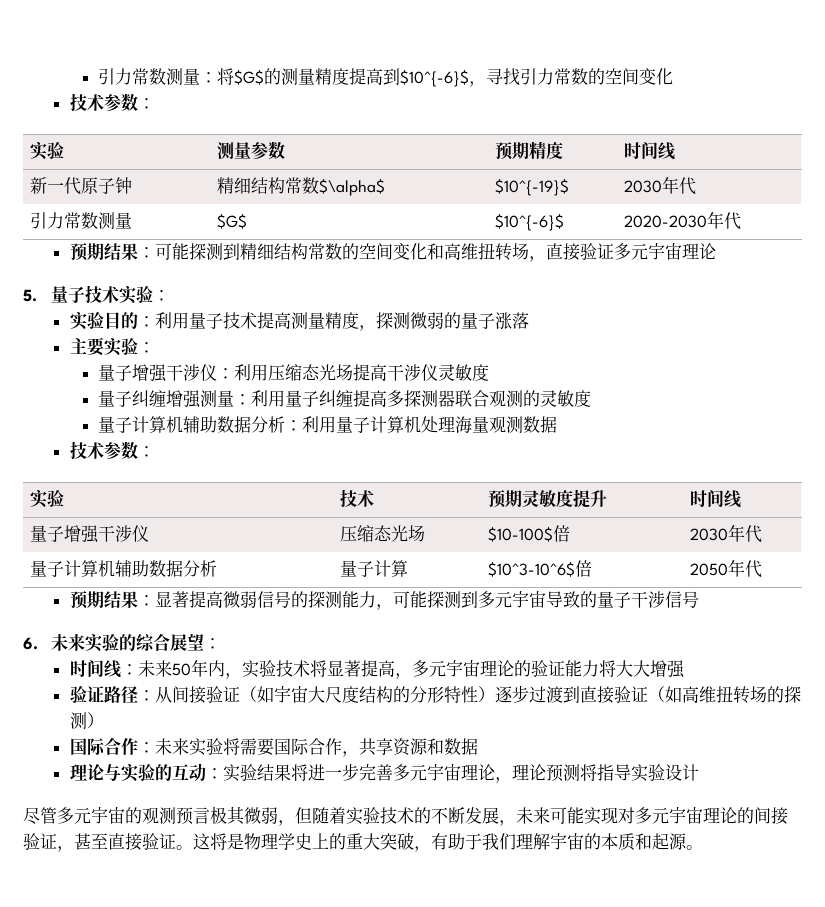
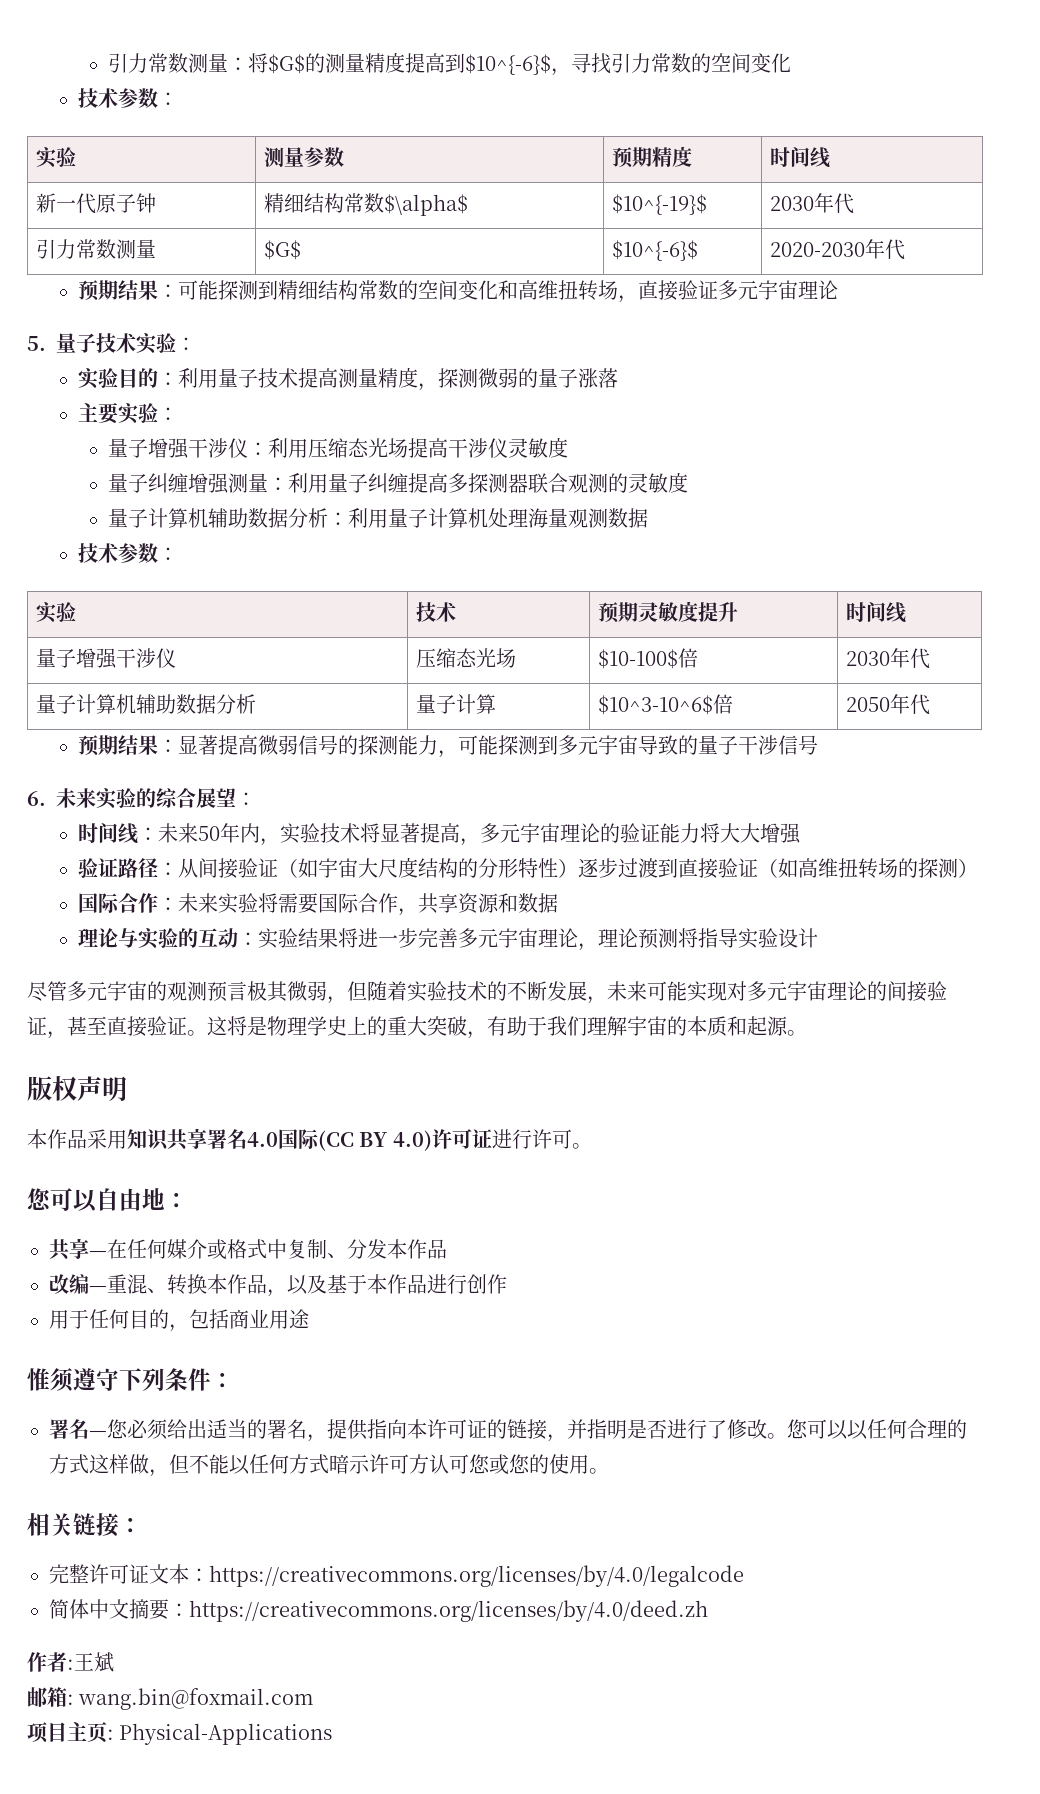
+ 版权声明
+ 本作品采用知识共享署名4.0国际(CC BY 4.0)许可证进行许可。
+ 您可以自由地：
+ 共享—在任何媒介或格式中复制、分发本作品
+ 改编—重混、转换本作品，以及基于本作品进行创作
+ 用于任何目的，包括商业用途
+ 惟须遵守下列条件：
+ 署名—您必须给出适当的署名，提供指向本许可证的链接，并指明是否进行了修改。您可以以任何合理的方式这样做，但不能以任何方式暗示许可方认可您或您的使用。
+ 相关链接：
+ 完整许可证文本：https://creativecommons.org/licenses/by/4.0/legalcode
+ 简体中文摘要：https://creativecommons.org/licenses/by/4.0/deed.zh
+ 作者:王斌
+ 邮箱: wang.bin@foxmail.com
+ 项目主页: Physical-Applications

